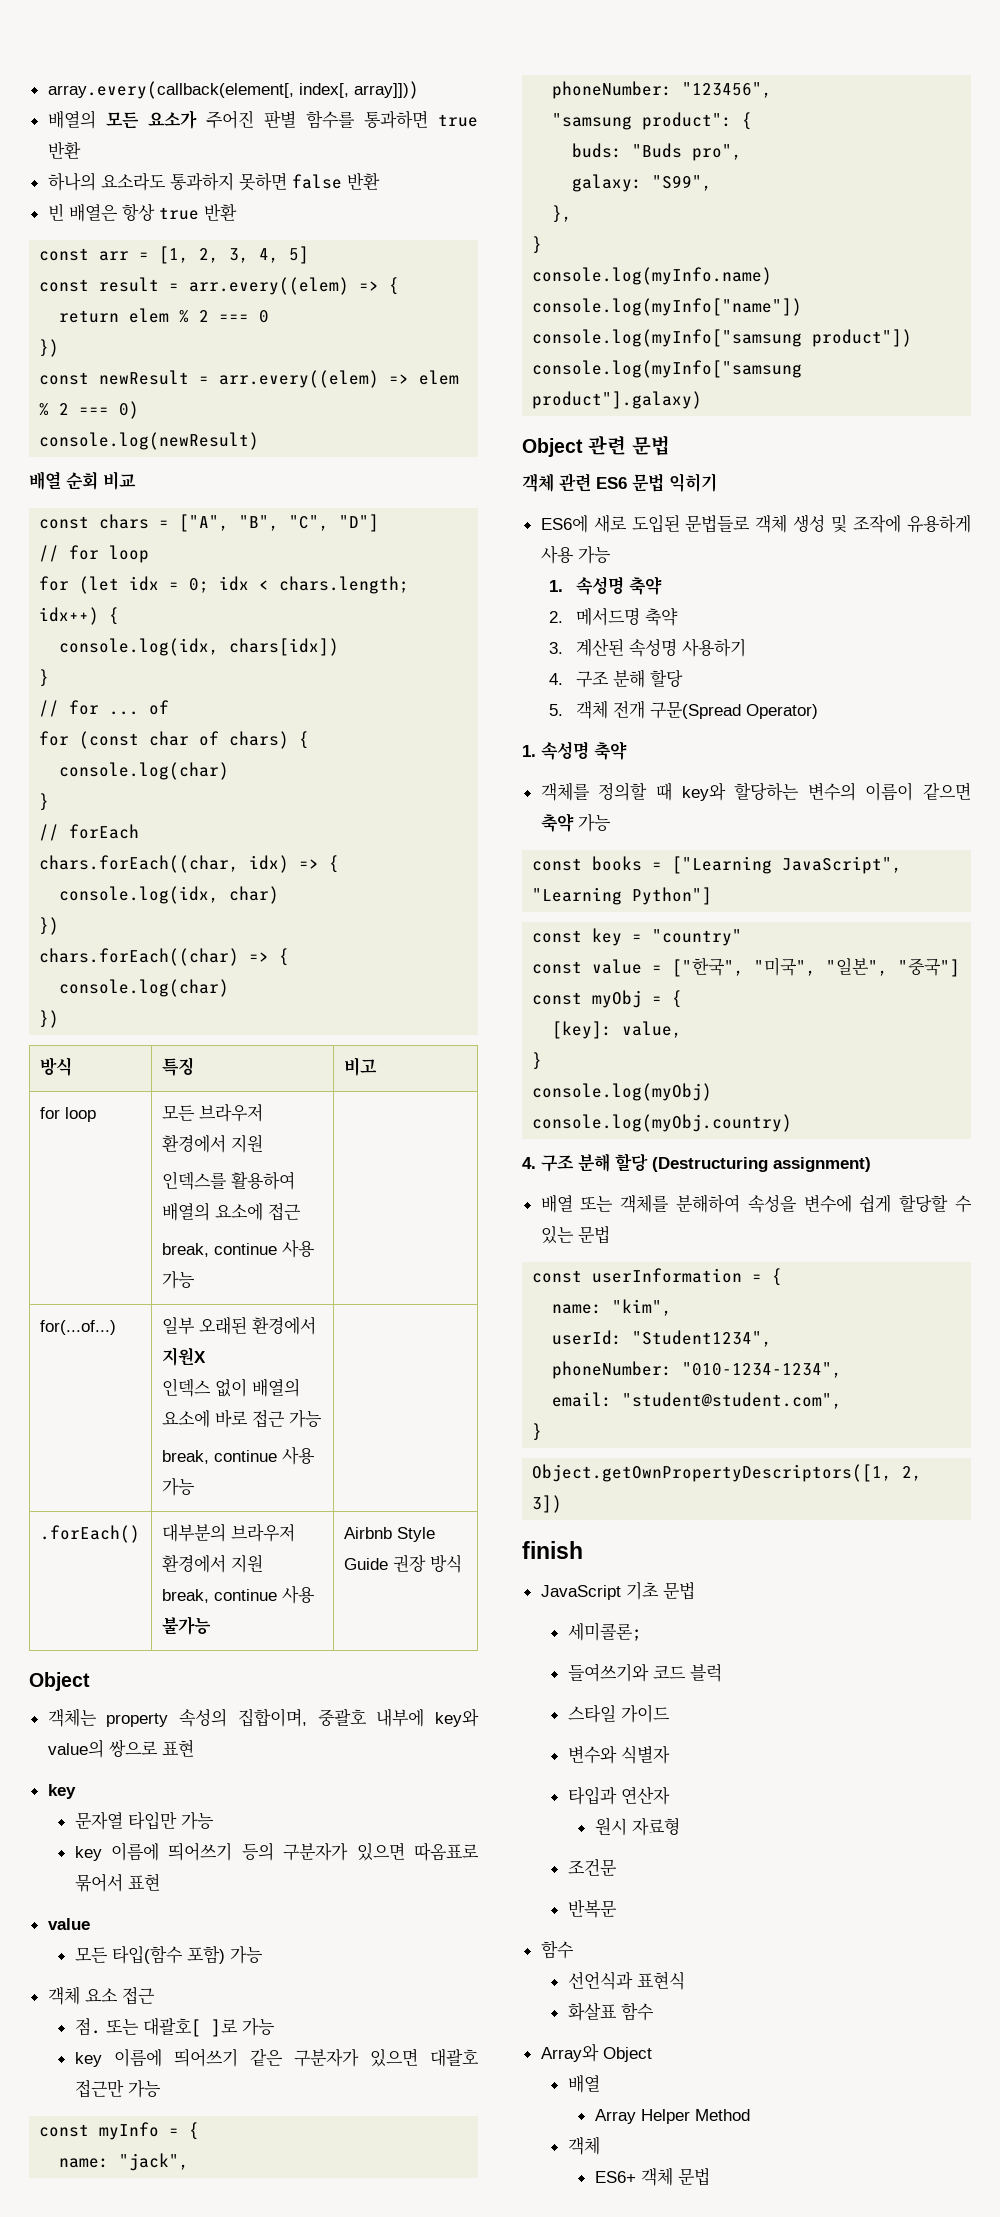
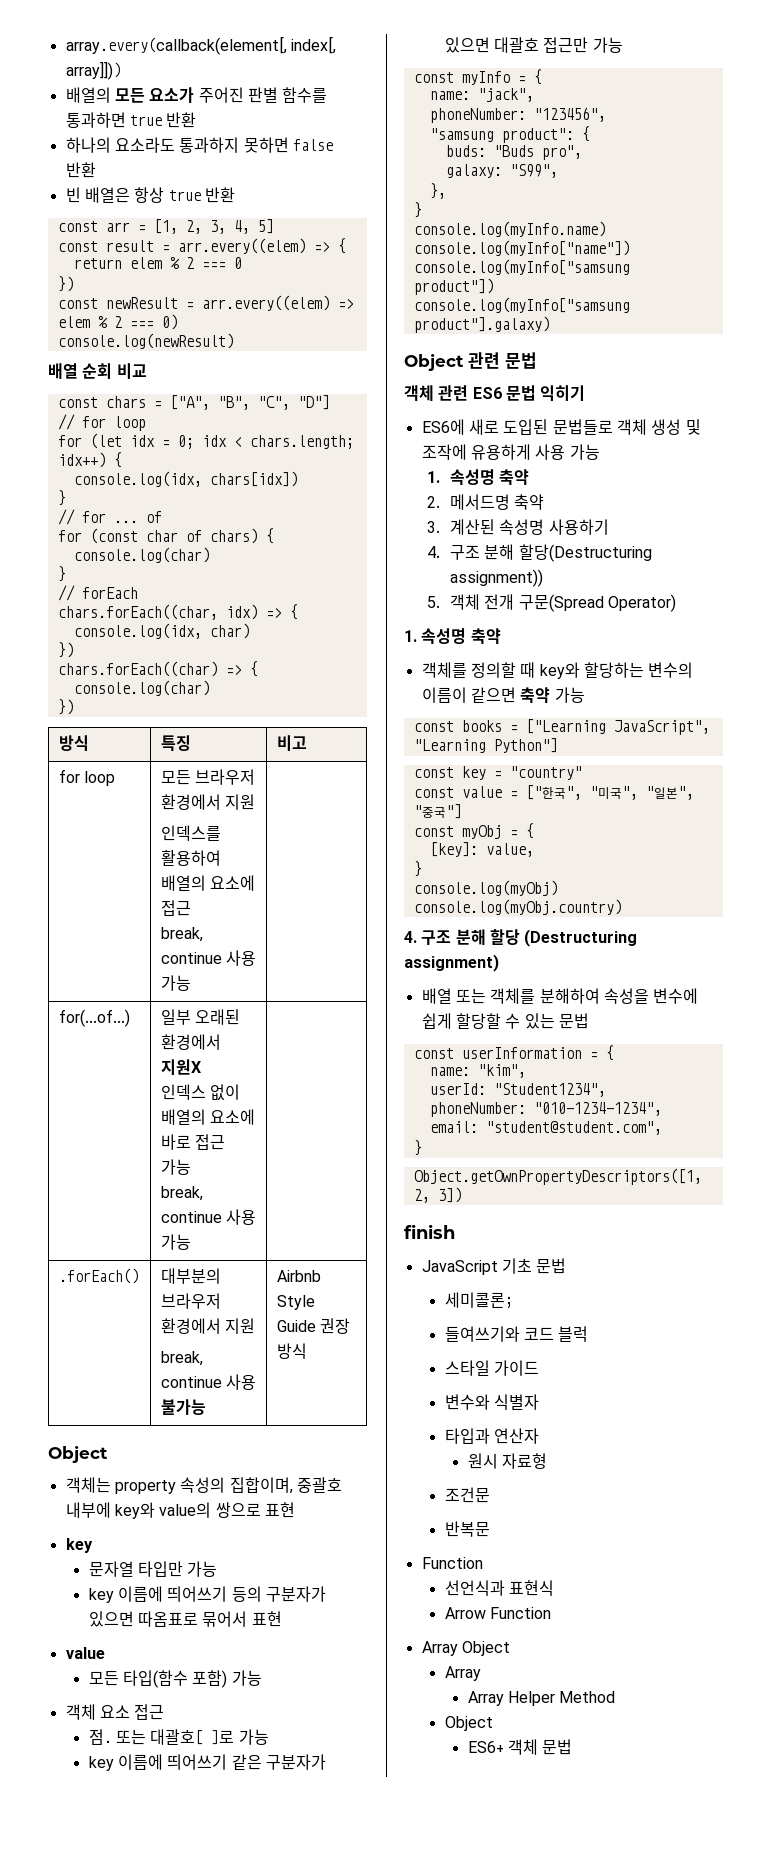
  3. 계산된 속성명 사용하기
- 4. 구조 분해 할당
+ 4. 구조 분해 할당(Destructuring assignment))
  반복문
- 함수
+ Function
- 화살표 함수
- Array와 Object
- 배열
+ Arrow Function
+ Array Object
+ Array
  Array Helper Method
- 객체
+ Object

